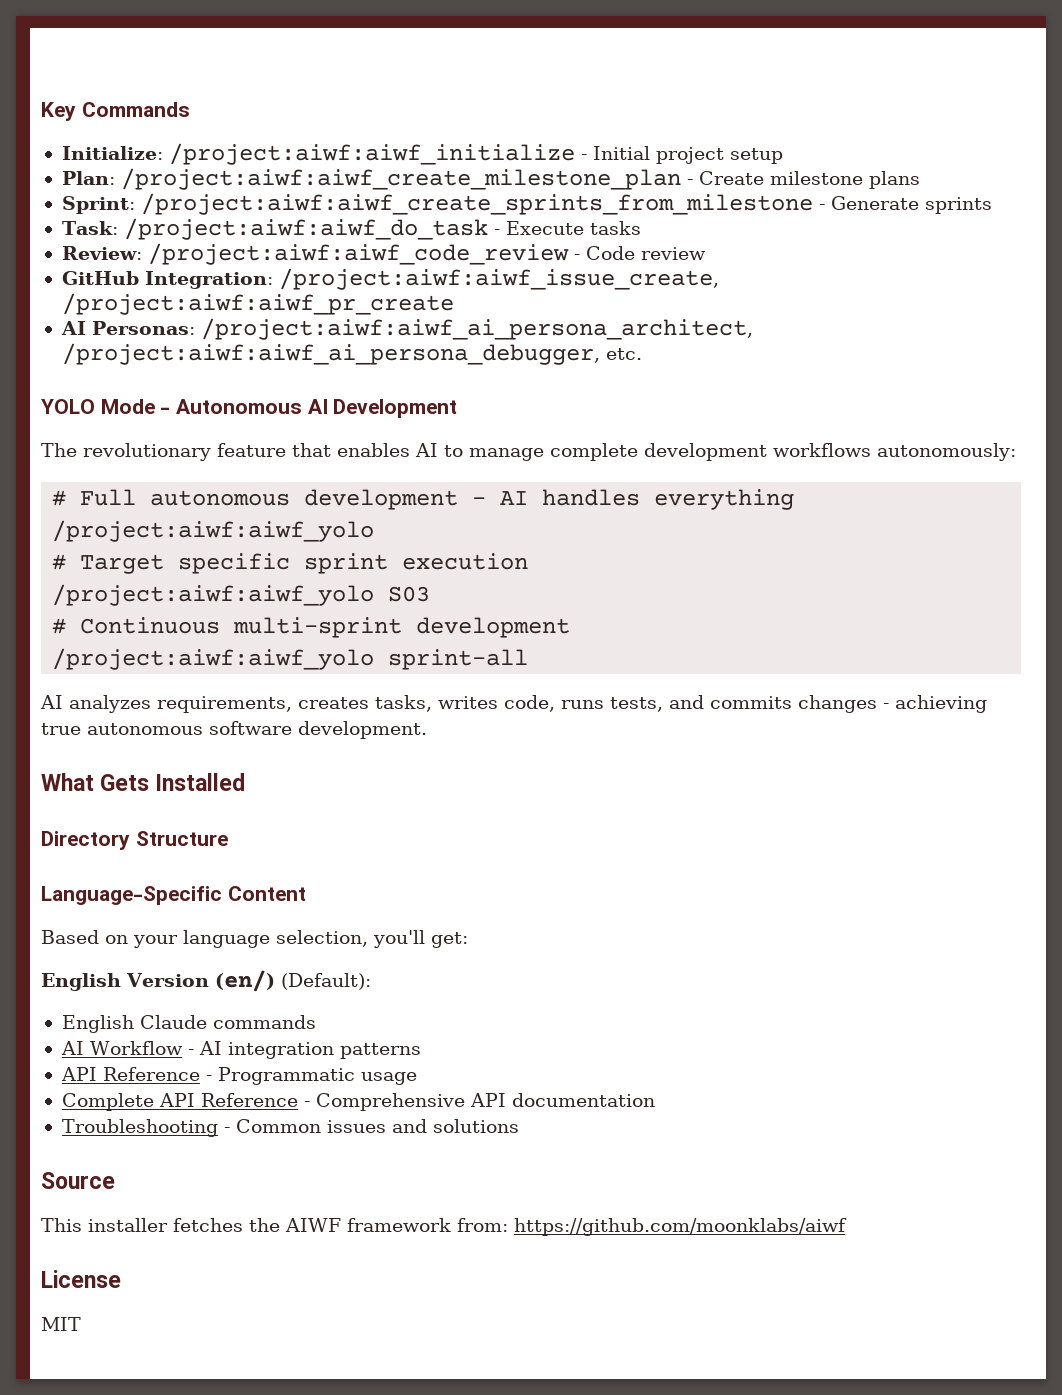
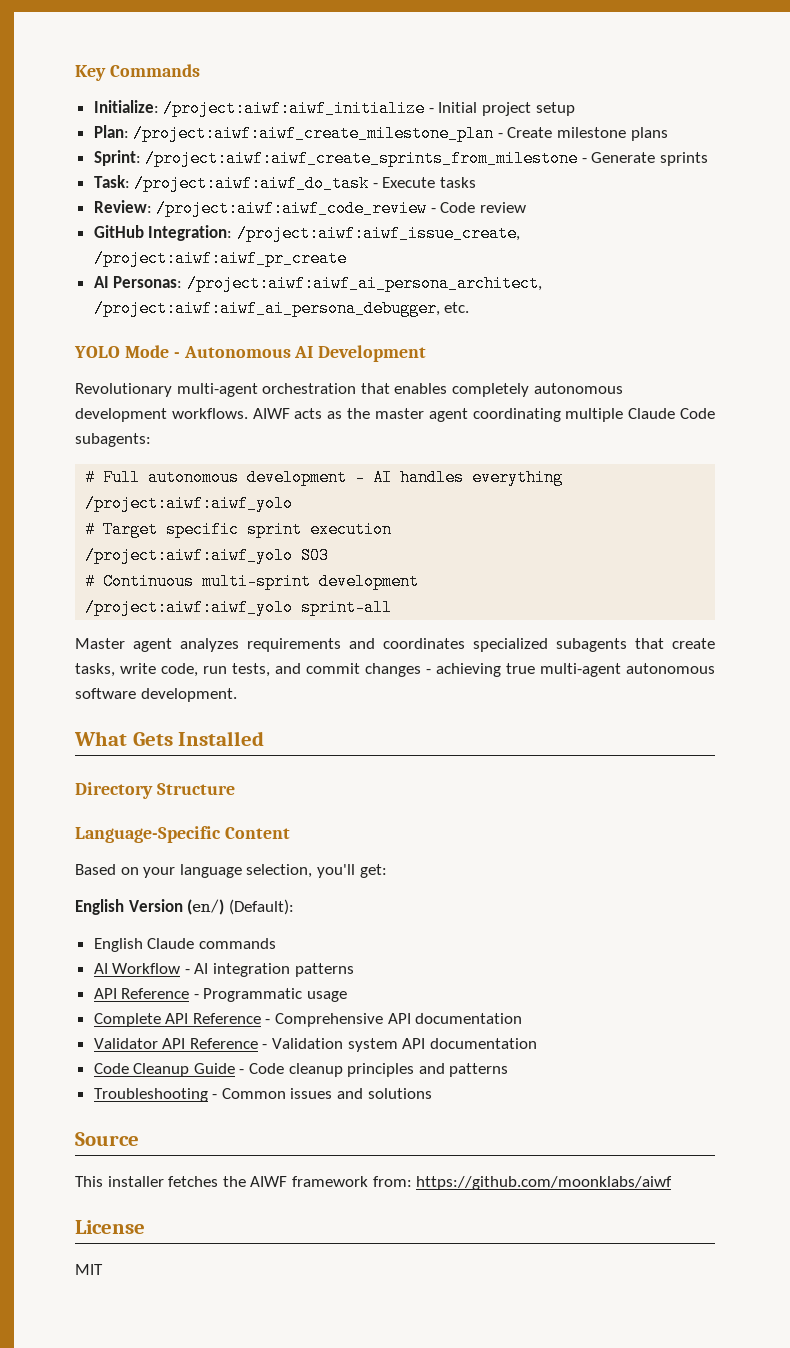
- The revolutionary feature that enables AI to manage complete development workflows autonomously:
+ Revolutionary multi-agent orchestration that enables completely autonomous development workflows. AIWF acts as the master agent coordinating multiple Claude Code subagents:
- AI analyzes requirements, creates tasks, writes code, runs tests, and commits changes - achieving true autonomous software development.
+ Master agent analyzes requirements and coordinates specialized subagents that create tasks, write code, run tests, and commit changes - achieving true multi-agent autonomous software development.
+ Validator API Reference - Validation system API documentation
+ Code Cleanup Guide - Code cleanup principles and patterns

